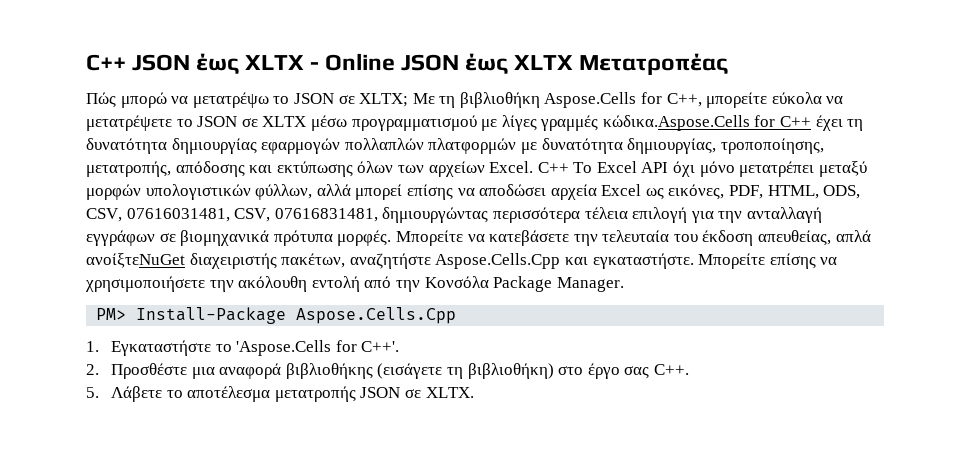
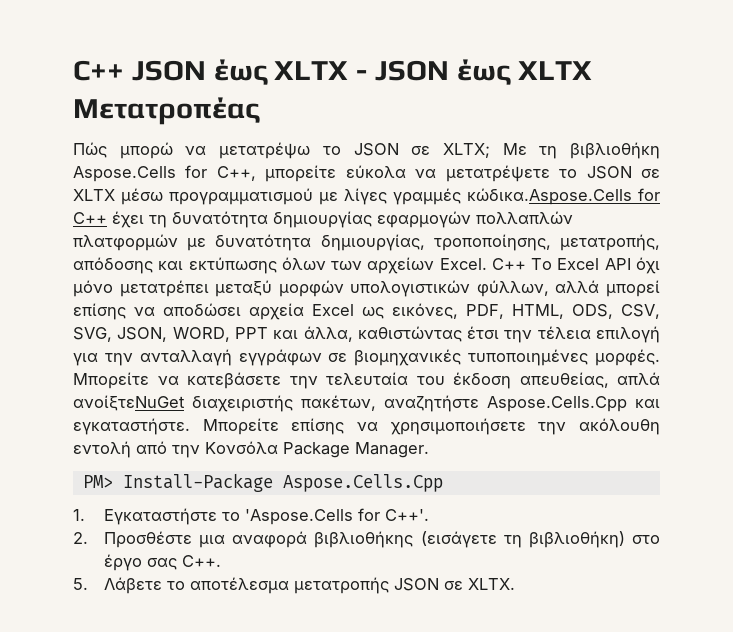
- C++ JSON έως XLTX - Online JSON έως XLTX Μετατροπέας
+ C++ JSON έως XLTX - JSON έως XLTX Μετατροπέας
- C++ Το Excel API όχι μόνο μετατρέπει μεταξύ μορφών υπολογιστικών φύλλων, αλλά μπορεί επίσης να αποδώσει αρχεία Excel ως εικόνες, PDF, HTML, ODS, CSV, 07616031481, CSV, 07616831481, δημιουργώντας περισσότερα τέλεια επιλογή για την ανταλλαγή εγγράφων σε βιομηχανικά πρότυπα μορφές.
+ C++ Το Excel API όχι μόνο μετατρέπει μεταξύ μορφών υπολογιστικών φύλλων, αλλά μπορεί επίσης να αποδώσει αρχεία Excel ως εικόνες, PDF, HTML, ODS, CSV, SVG, JSON, WORD, PPT και άλλα, καθιστώντας έτσι την τέλεια επιλογή για την ανταλλαγή εγγράφων σε βιομηχανικές τυποποιημένες μορφές.

